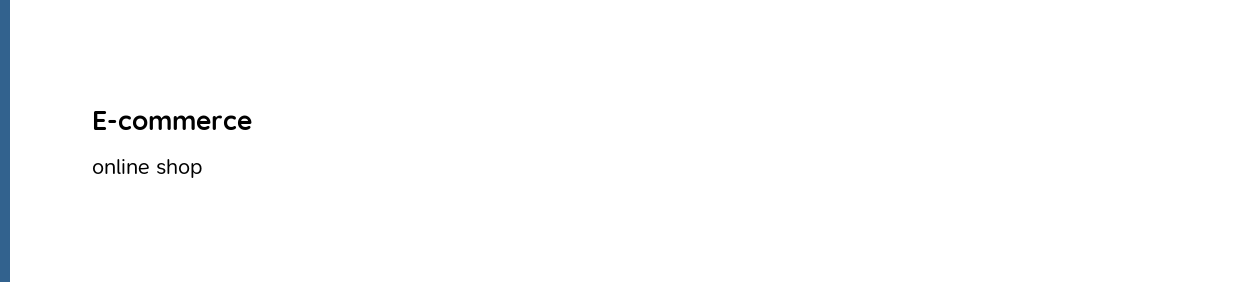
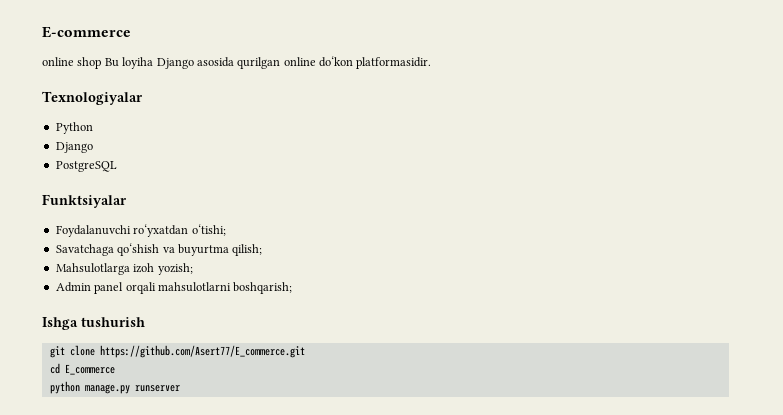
- online shop
+ online shop Bu loyiha Django asosida qurilgan online do‘kon platformasidir.
+ Texnologiyalar
+ Python
+ Django
+ PostgreSQL
+ Funktsiyalar
+ Foydalanuvchi ro‘yxatdan o‘tishi;
+ Savatchaga qo‘shish va buyurtma qilish;
+ Mahsulotlarga izoh yozish;
+ Admin panel orqali mahsulotlarni boshqarish;
+ Ishga tushurish
+ git clone https://github.com/Asert77/E_commerce.git
+ cd E_commerce
+ python manage.py runserver

